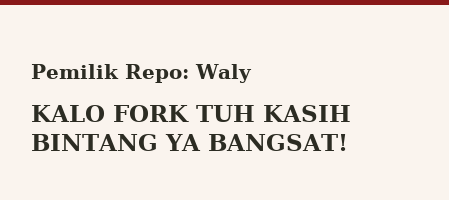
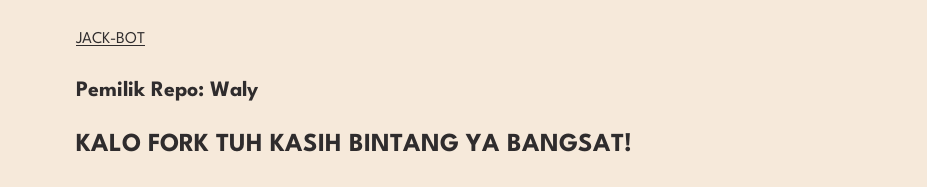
+ JACK-BOT

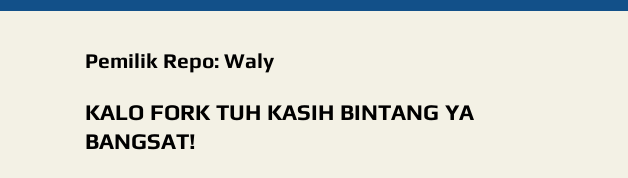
- JACK-BOT

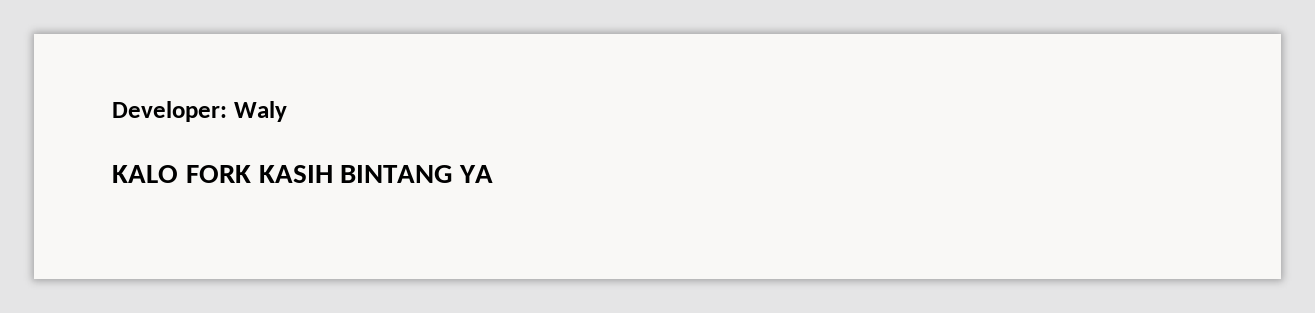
- Pemilik Repo: Waly
+ Developer: Waly
- KALO FORK TUH KASIH BINTANG YA BANGSAT!
+ KALO FORK KASIH BINTANG YA

